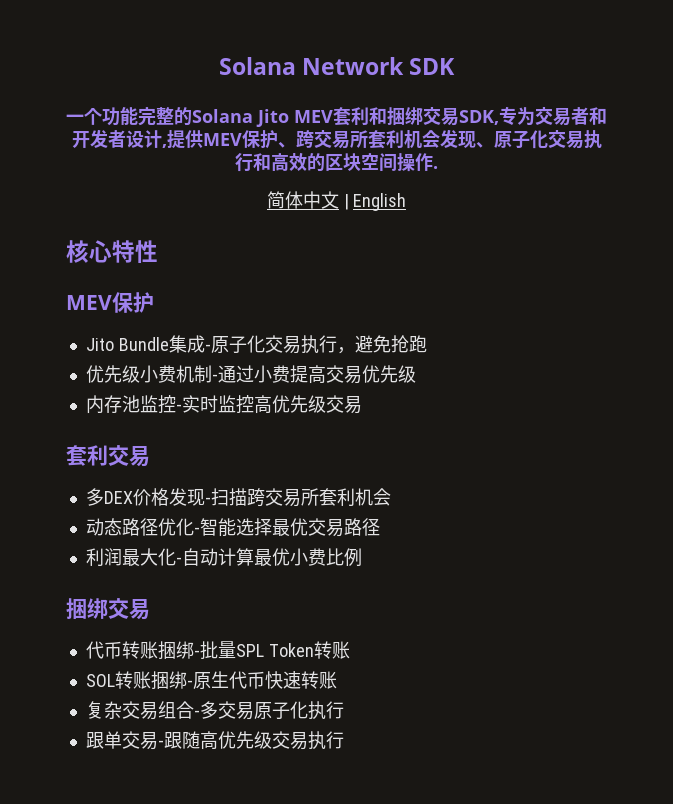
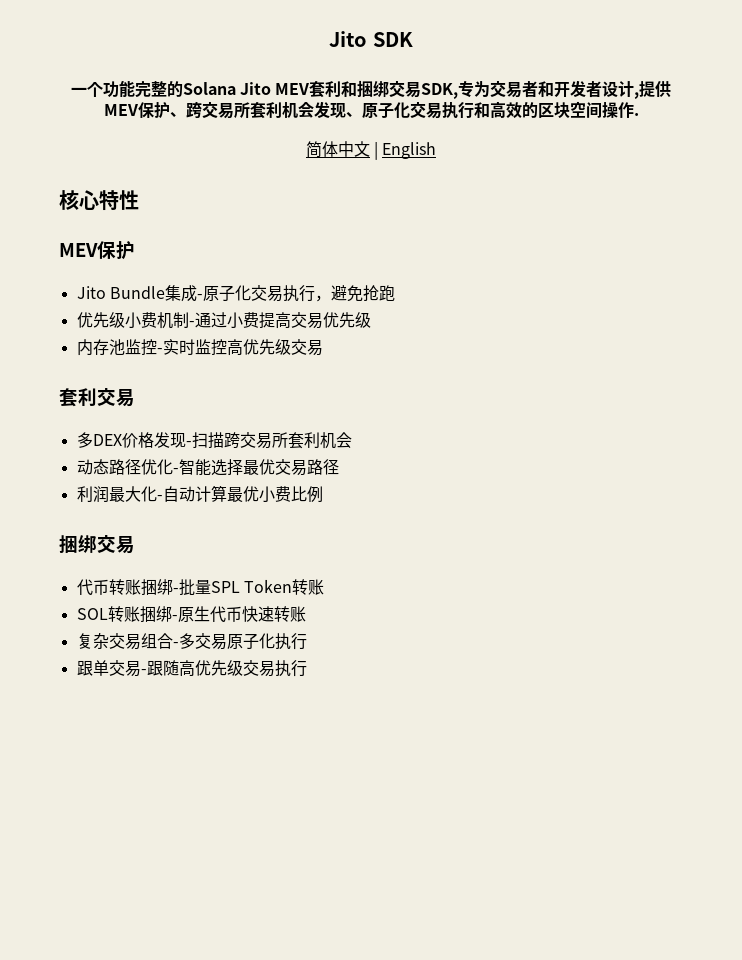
- Solana Network SDK
+ Jito SDK

